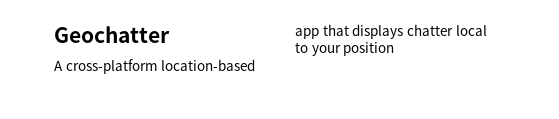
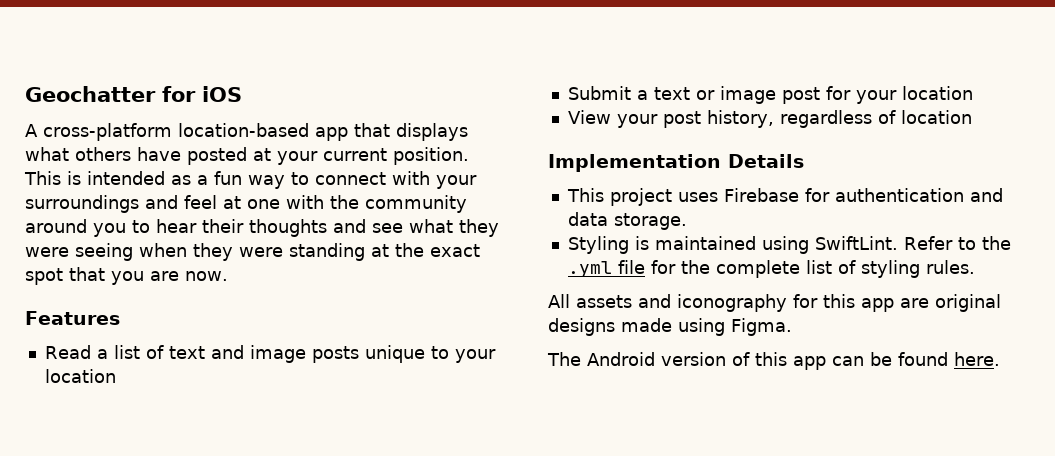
- Geochatter
+ Geochatter for iOS
- A cross-platform location-based app that displays chatter local to your position
+ A cross-platform location-based app that displays what others have posted at your current position. This is intended as a fun way to connect with your surroundings and feel at one with the community around you to hear their thoughts and see what they were seeing when they were standing at the exact spot that you are now.
+ Features
+ Read a list of text and image posts unique to your location
+ Submit a text or image post for your location
+ View your post history, regardless of location
+ Implementation Details
+ This project uses Firebase for authentication and data storage.
+ Styling is maintained using SwiftLint. Refer to the .yml file for the complete list of styling rules.
+ All assets and iconography for this app are original designs made using Figma.
+ The Android version of this app can be found here.

